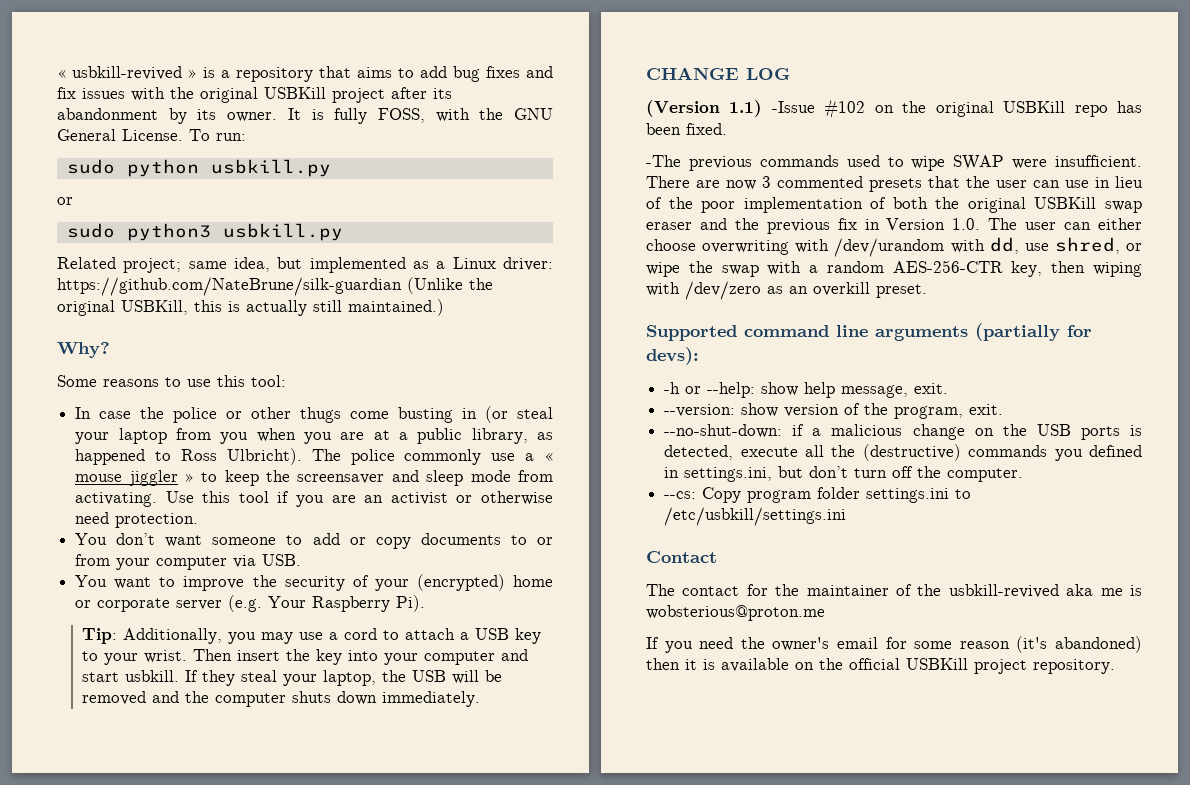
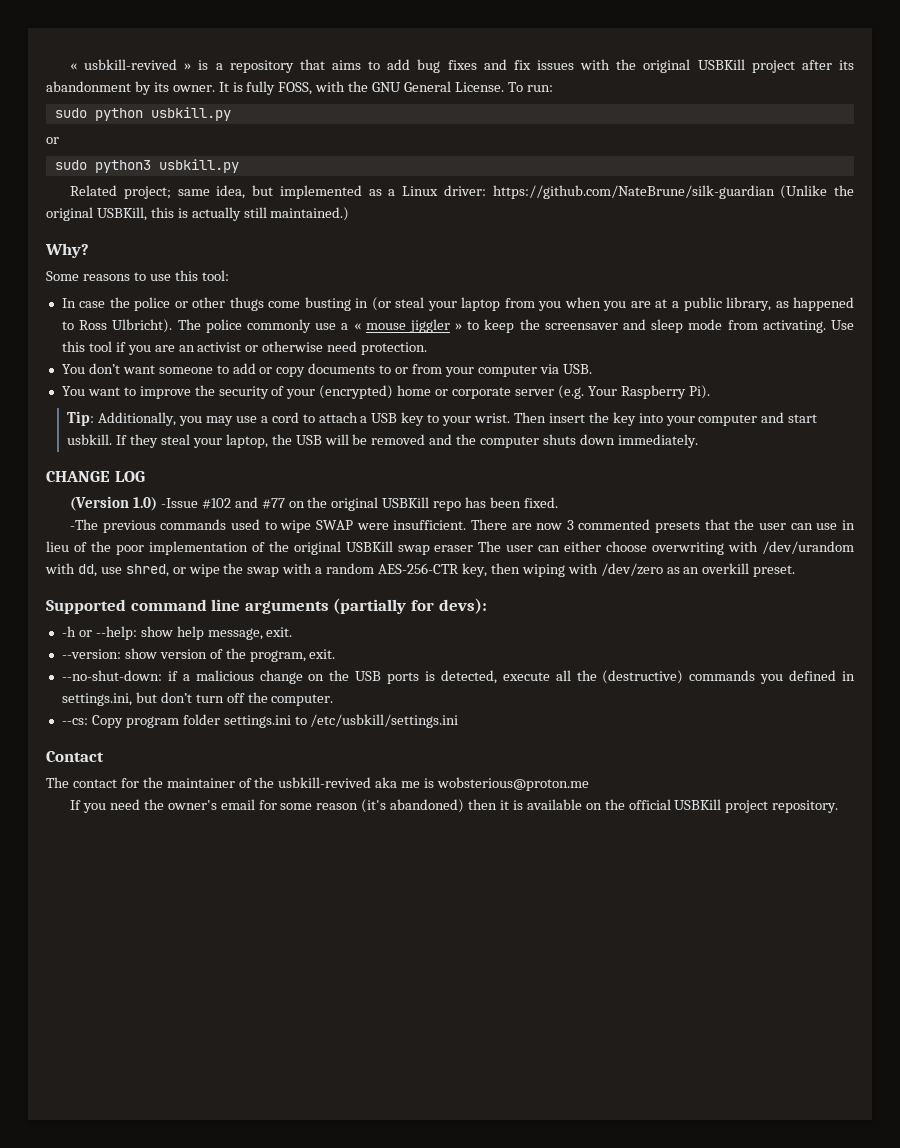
- (Version 1.1) -Issue #102 on the original USBKill repo has been fixed.
+ (Version 1.0) -Issue #102 and #77 on the original USBKill repo has been fixed.
- There are now 3 commented presets that the user can use in lieu of the poor implementation of both the original USBKill swap eraser and the previous fix in Version 1.0. The user can either choose overwriting with /dev/urandom with dd, use shred, or wipe the swap with a random AES-256-CTR key, then wiping with /dev/zero as an overkill preset.
+ There are now 3 commented presets that the user can use in lieu of the poor implementation of the original USBKill swap eraser The user can either choose overwriting with /dev/urandom with dd, use shred, or wipe the swap with a random AES-256-CTR key, then wiping with /dev/zero as an overkill preset.

